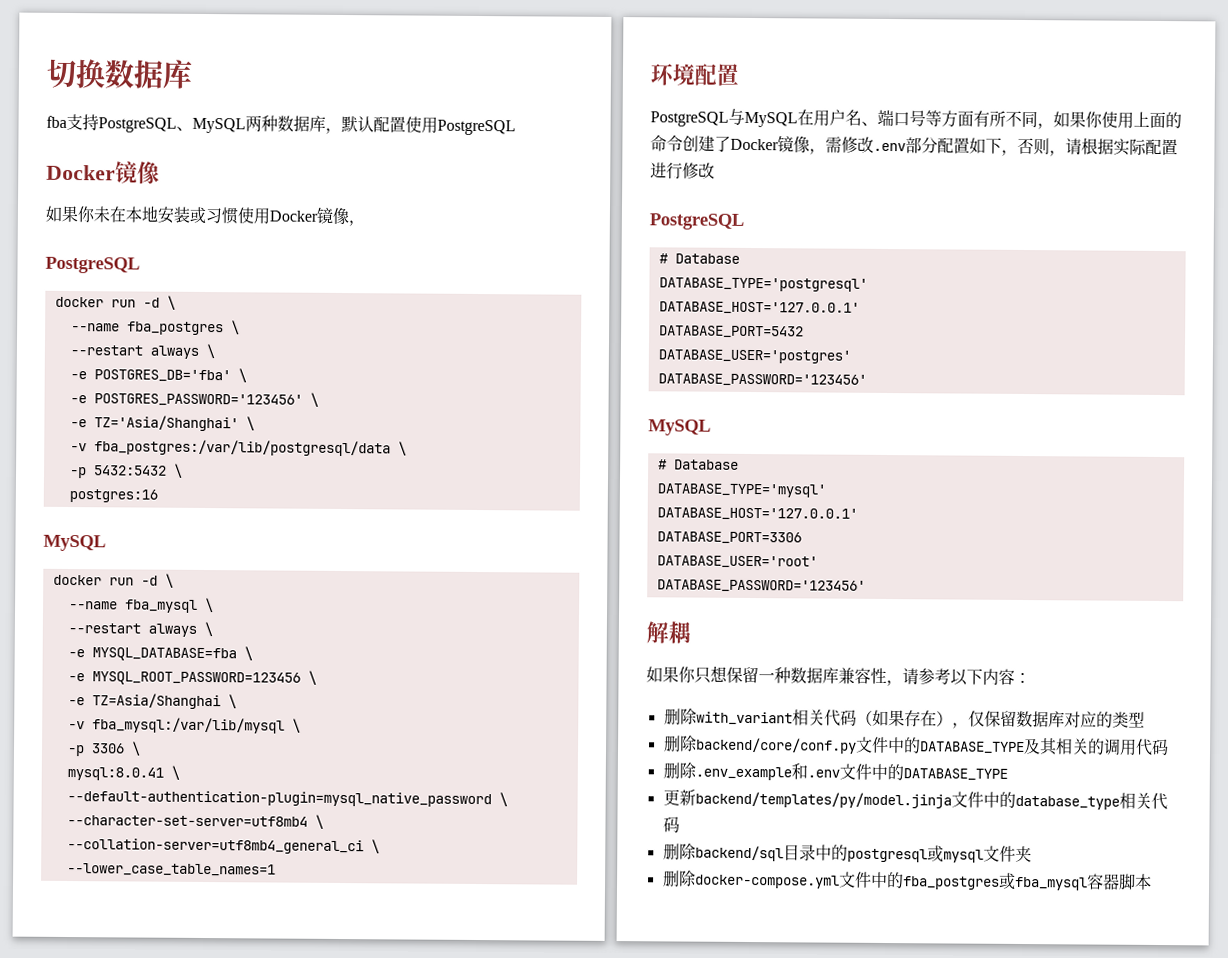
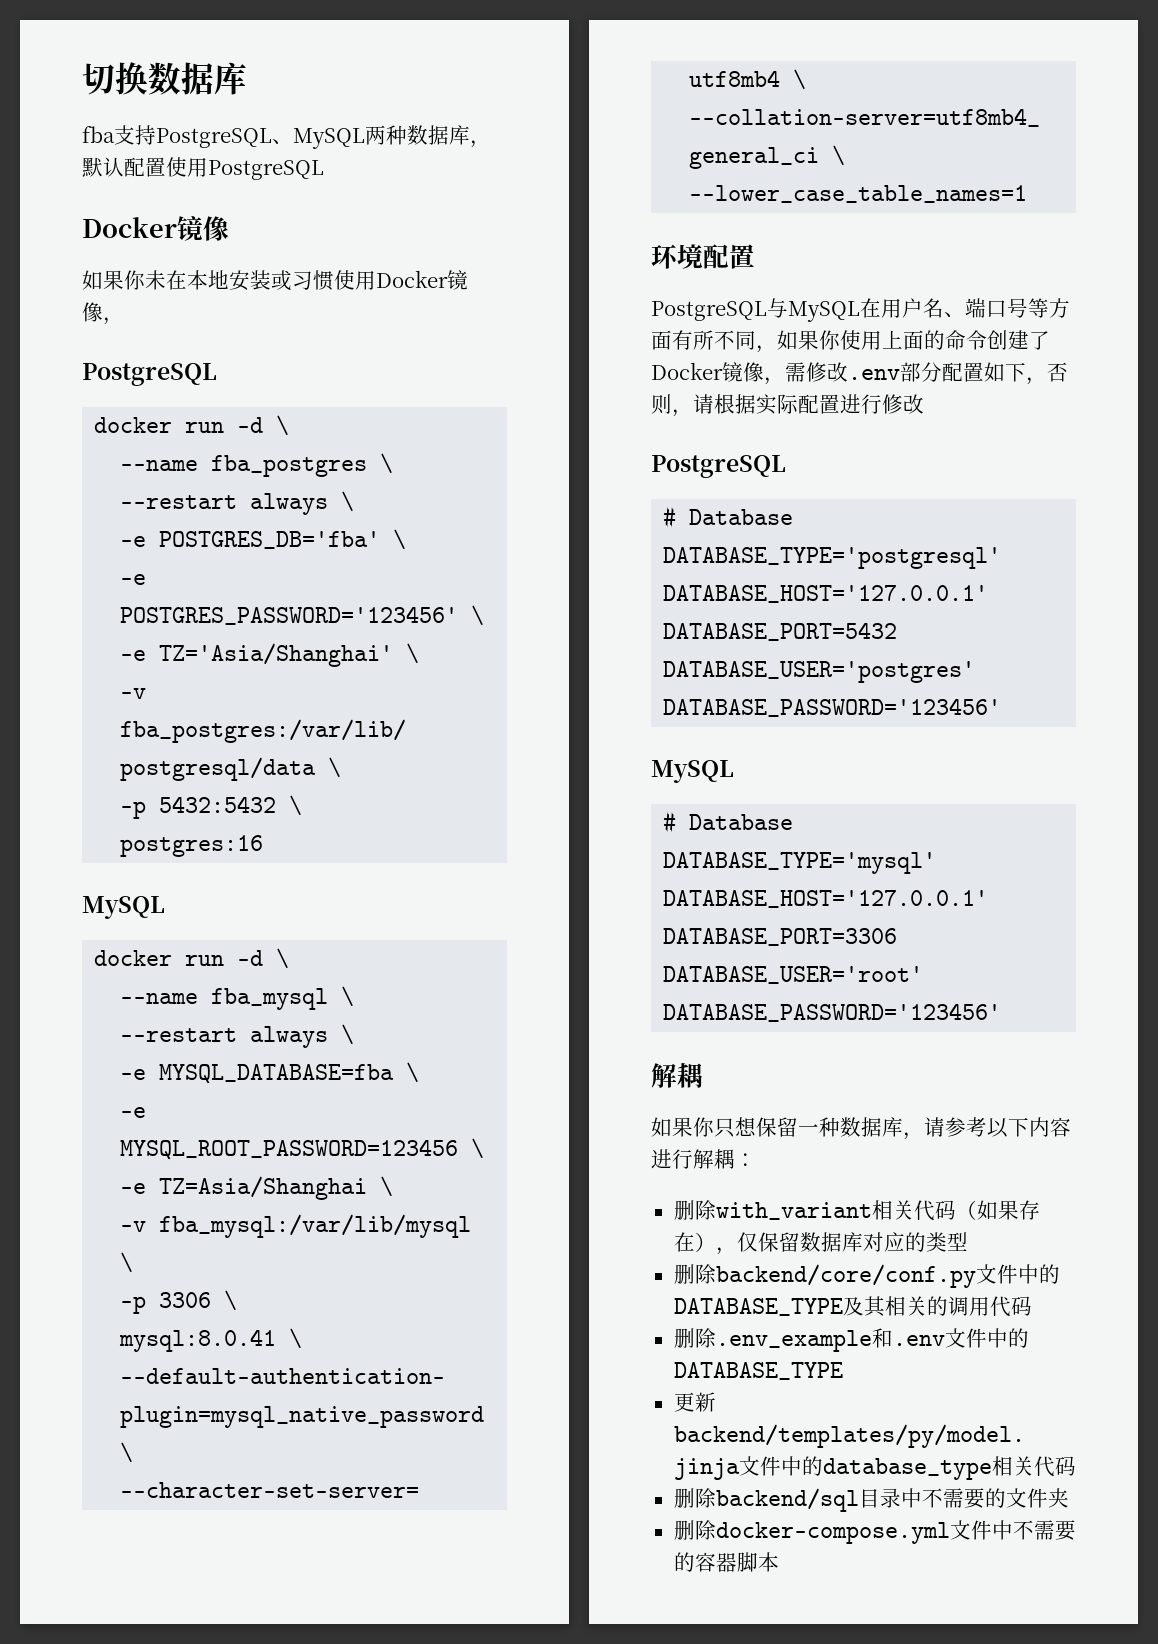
- 如果你只想保留一种数据库兼容性，请参考以下内容：
+ 如果你只想保留一种数据库，请参考以下内容进行解耦：
- 删除backend/sql目录中的postgresql或mysql文件夹
+ 删除backend/sql目录中不需要的文件夹
- 删除docker-compose.yml文件中的fba_postgres或fba_mysql容器脚本
+ 删除docker-compose.yml文件中不需要的容器脚本

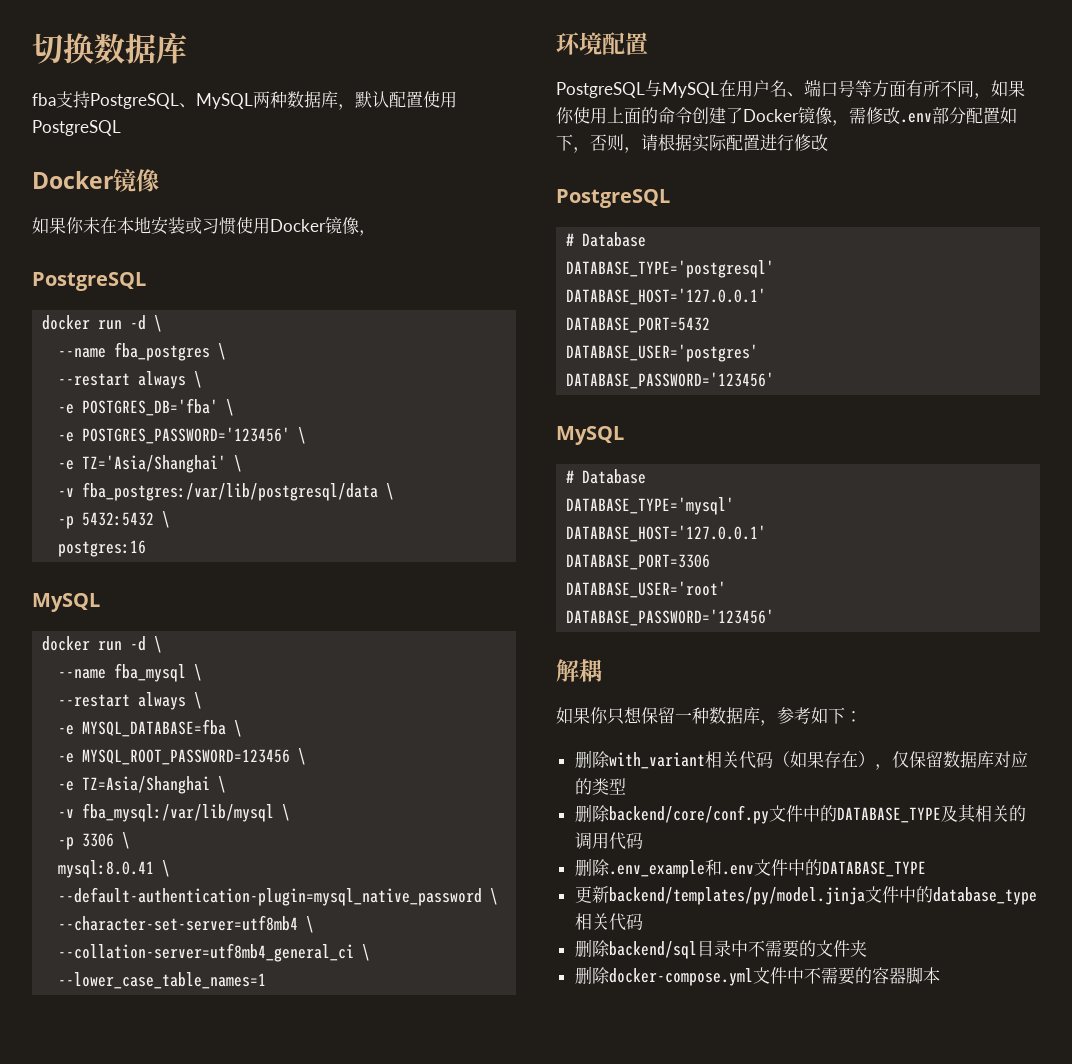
- 如果你只想保留一种数据库，请参考以下内容进行解耦：
+ 如果你只想保留一种数据库，参考如下：

